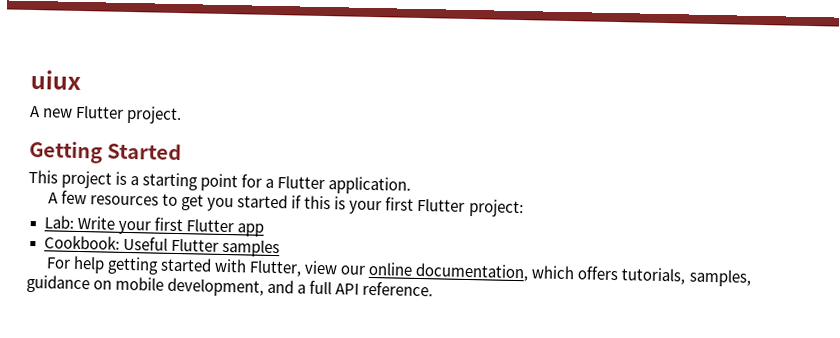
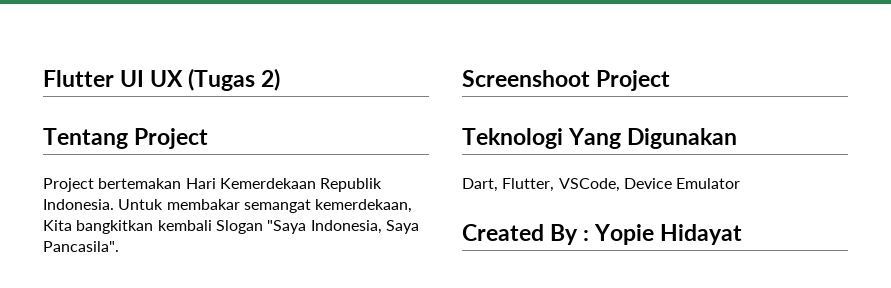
- uiux
- A new Flutter project.
- Getting Started
- This project is a starting point for a Flutter application.
- A few resources to get you started if this is your first Flutter project:
- Lab: Write your first Flutter app
- Cookbook: Useful Flutter samples
- For help getting started with Flutter, view our online documentation, which offers tutorials, samples, guidance on mobile development, and a full API reference.
+ Flutter UI UX (Tugas 2)
+ Tentang Project
+ Project bertemakan Hari Kemerdekaan Republik Indonesia. Untuk membakar semangat kemerdekaan, Kita bangkitkan kembali Slogan "Saya Indonesia, Saya Pancasila".
+ Screenshoot Project
+ Teknologi Yang Digunakan
+ Dart, Flutter, VSCode, Device Emulator
+ Created By : Yopie Hidayat

